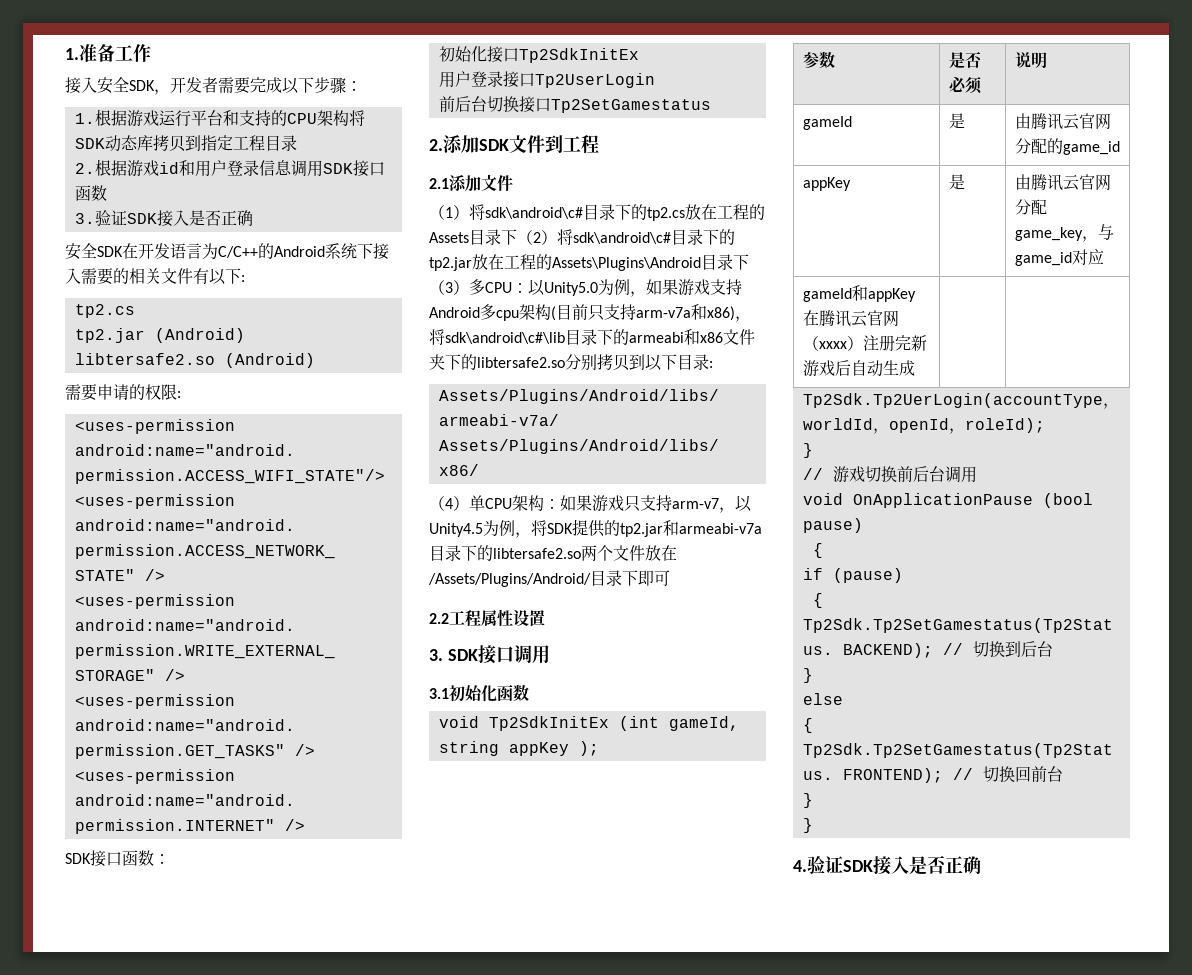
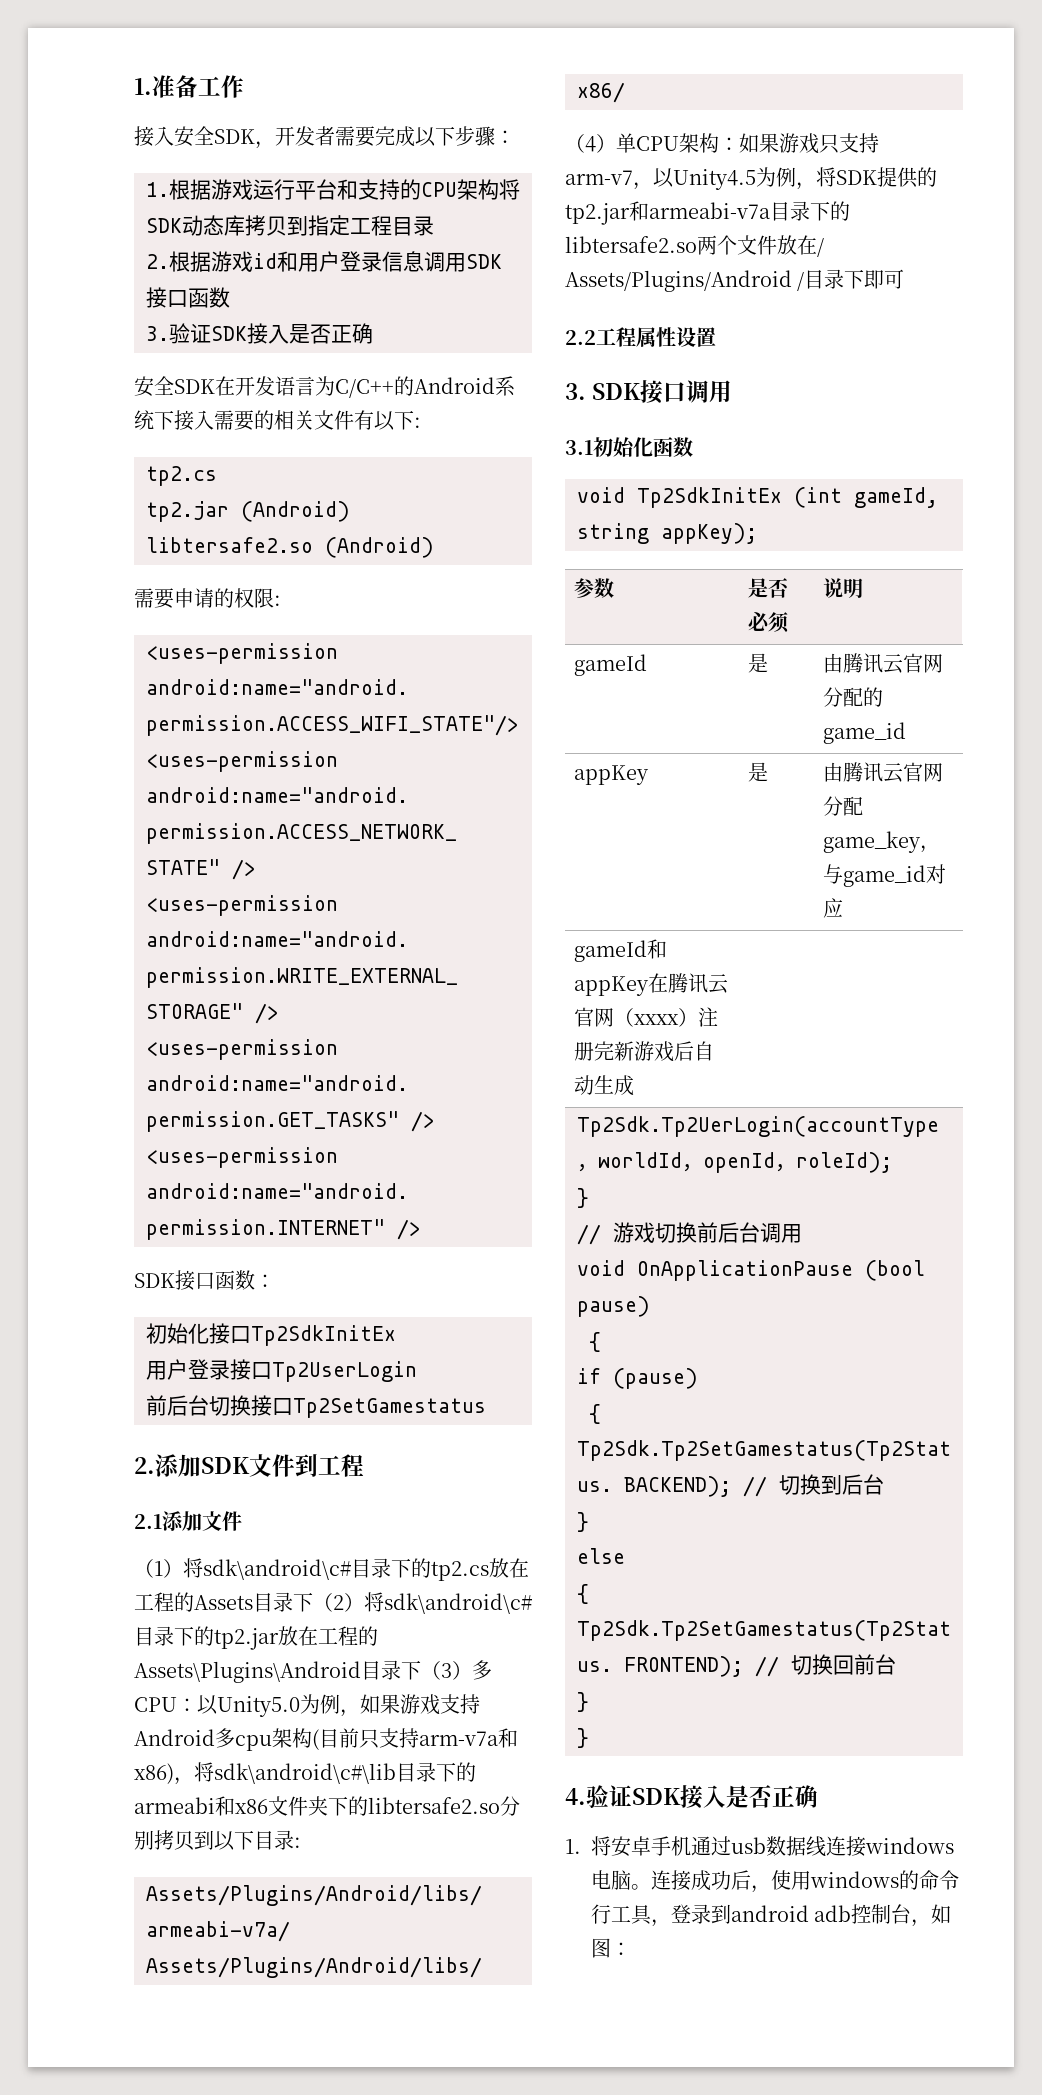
- （4）单CPU架构：如果游戏只支持arm-v7，以Unity4.5为例，将SDK提供的tp2.jar和armeabi-v7a目录下的libtersafe2.so两个文件放在/Assets/Plugins/Android/目录下即可
+ （4）单CPU架构：如果游戏只支持arm-v7，以Unity4.5为例，将SDK提供的tp2.jar和armeabi-v7a目录下的libtersafe2.so两个文件放在/ Assets/Plugins/Android /目录下即可
- void Tp2SdkInitEx (int gameId, string appKey );
+ void Tp2SdkInitEx (int gameId, string appKey);
+ 1.将安卓手机通过usb数据线连接windows电脑。连接成功后，使用windows的命令行工具，登录到android adb控制台，如图：

